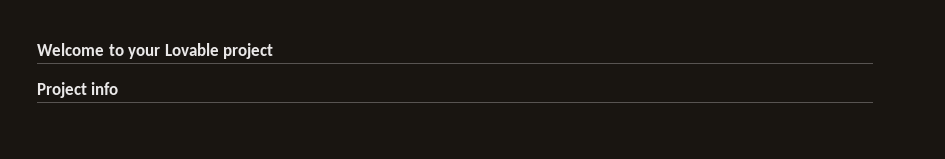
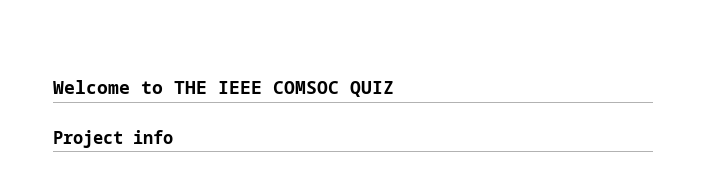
- Welcome to your Lovable project
+ Welcome to THE IEEE COMSOC QUIZ

